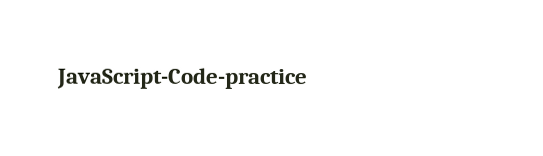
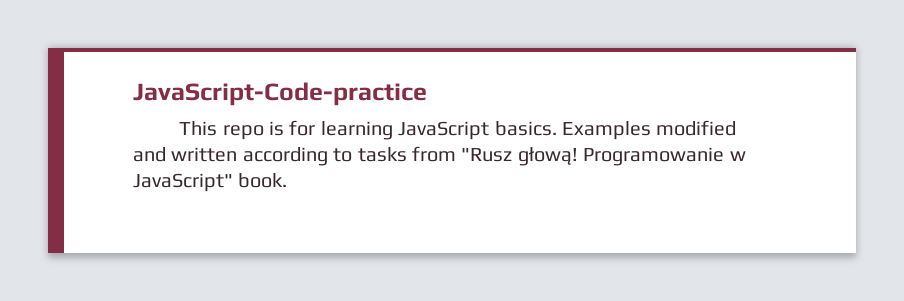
+ This repo is for learning JavaScript basics. Examples modified and written according to tasks from "Rusz głową! Programowanie w JavaScript" book.

